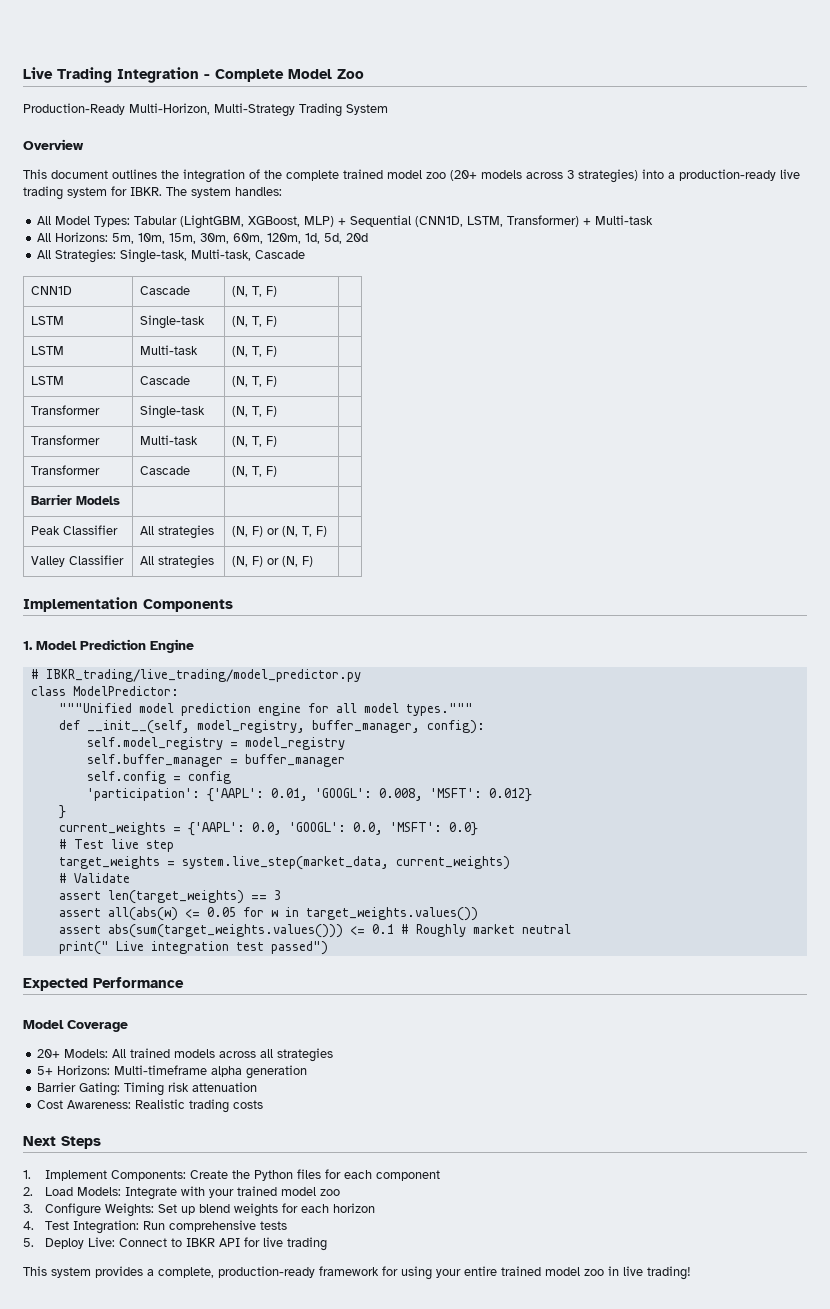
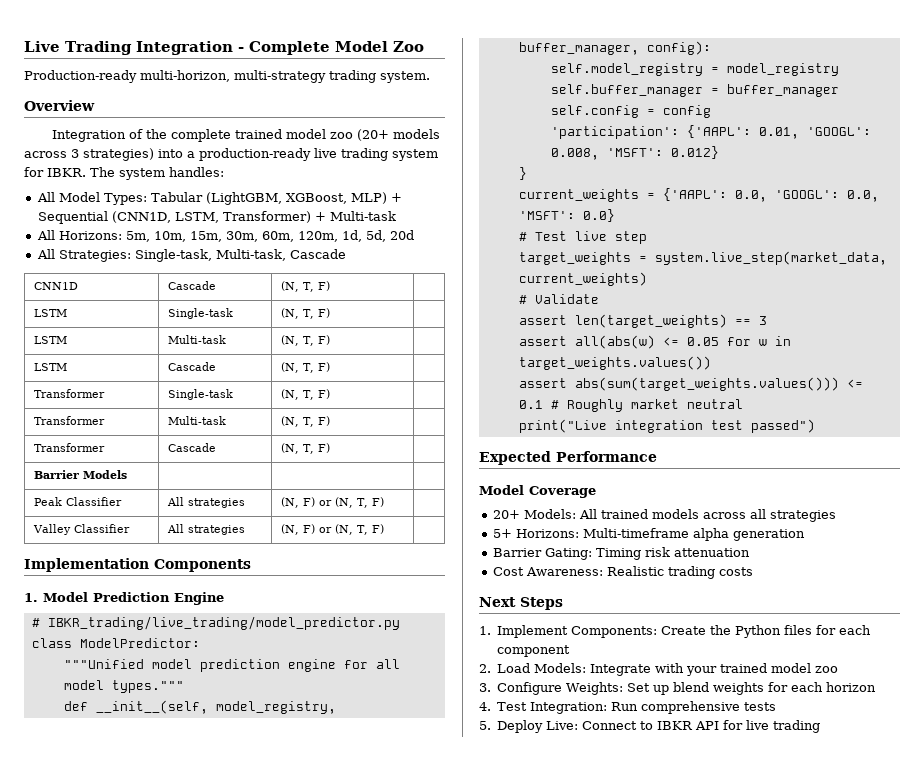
- Production-Ready Multi-Horizon, Multi-Strategy Trading System
+ Production-ready multi-horizon, multi-strategy trading system.
  Overview
- This document outlines the integration of the complete trained model zoo (20+ models across 3 strategies) into a production-ready live trading system for IBKR.
+ Integration of the complete trained model zoo (20+ models across 3 strategies) into a production-ready live trading system for IBKR.
- Valley Classifier | All strategies | (N, F) or (N, F) |
+ Valley Classifier | All strategies | (N, F) or (N, T, F) |
- print(" Live integration test passed")
+ print("Live integration test passed")
- This system provides a complete, production-ready framework for using your entire trained model zoo in live trading!

